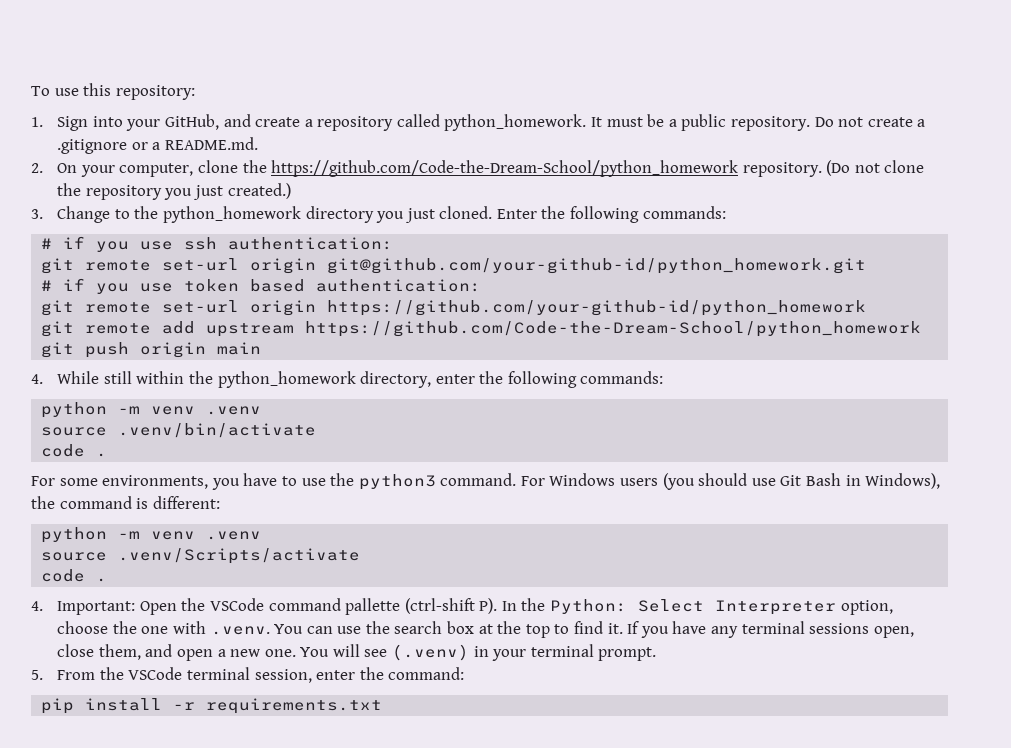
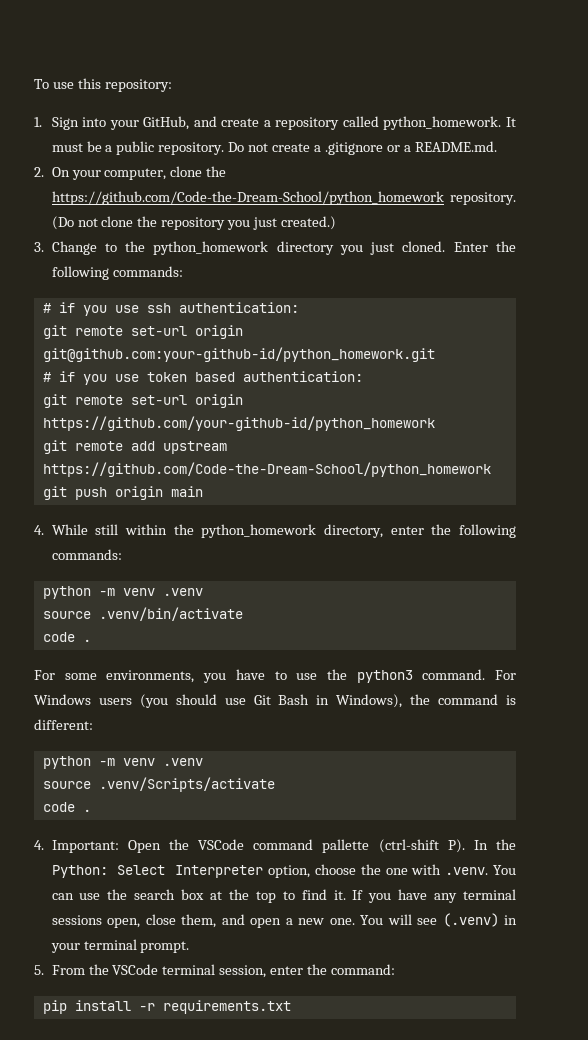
- git remote set-url origin git@github.com/your-github-id/python_homework.git
+ git remote set-url origin git@github.com:your-github-id/python_homework.git

